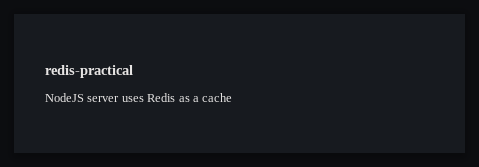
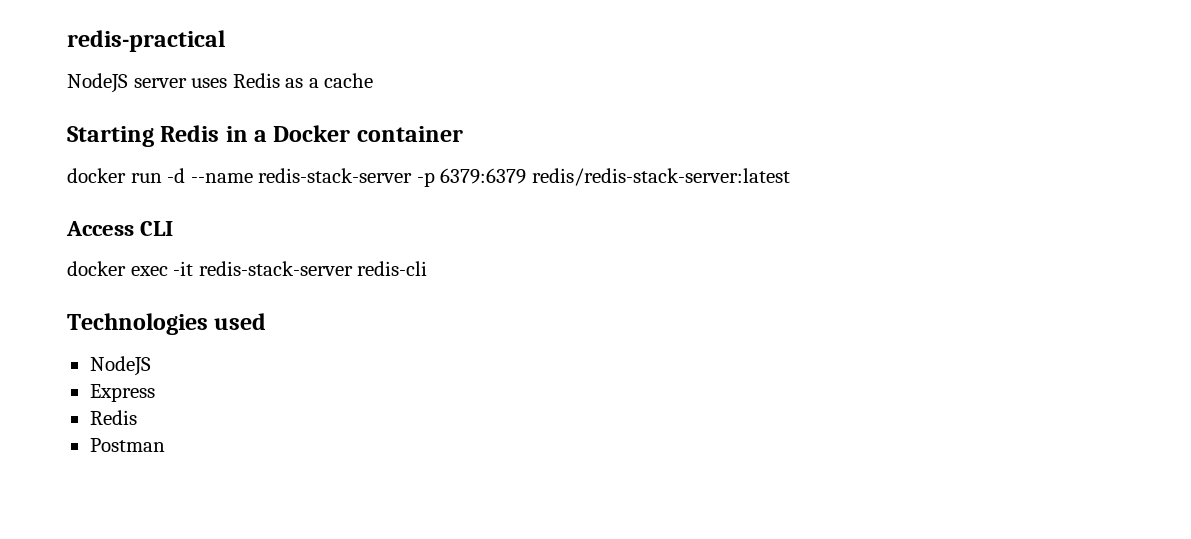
+ Starting Redis in a Docker container
+ docker run -d --name redis-stack-server -p 6379:6379 redis/redis-stack-server:latest
+ Access CLI
+ docker exec -it redis-stack-server redis-cli
+ Technologies used
+ NodeJS
+ Express
+ Redis
+ Postman

